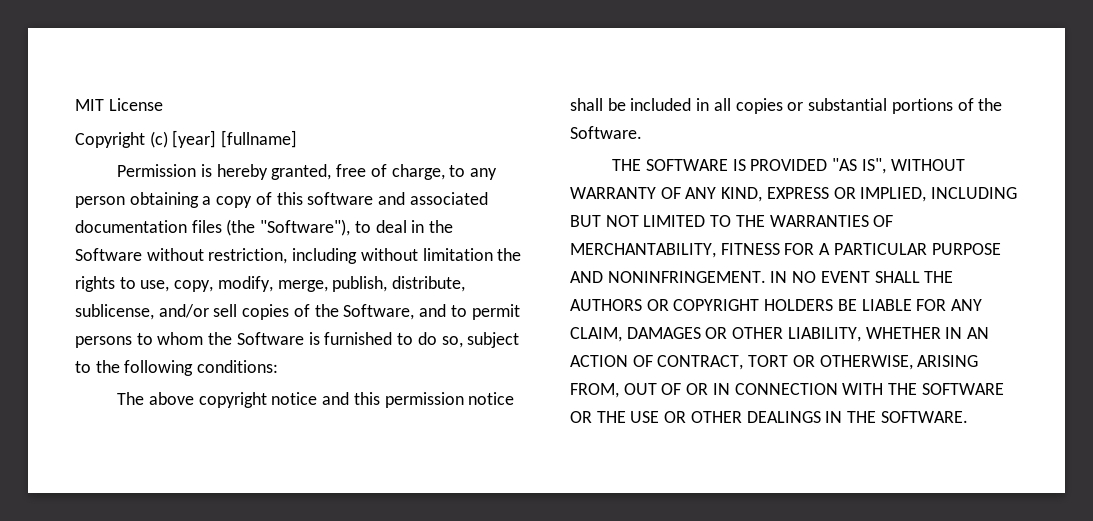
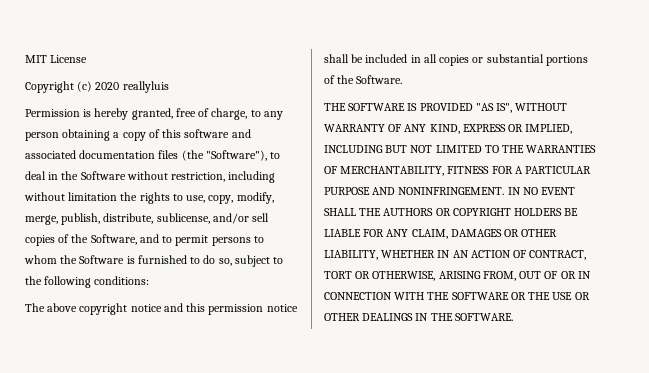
- Copyright (c) [year] [fullname]
+ Copyright (c) 2020 reallyluis

